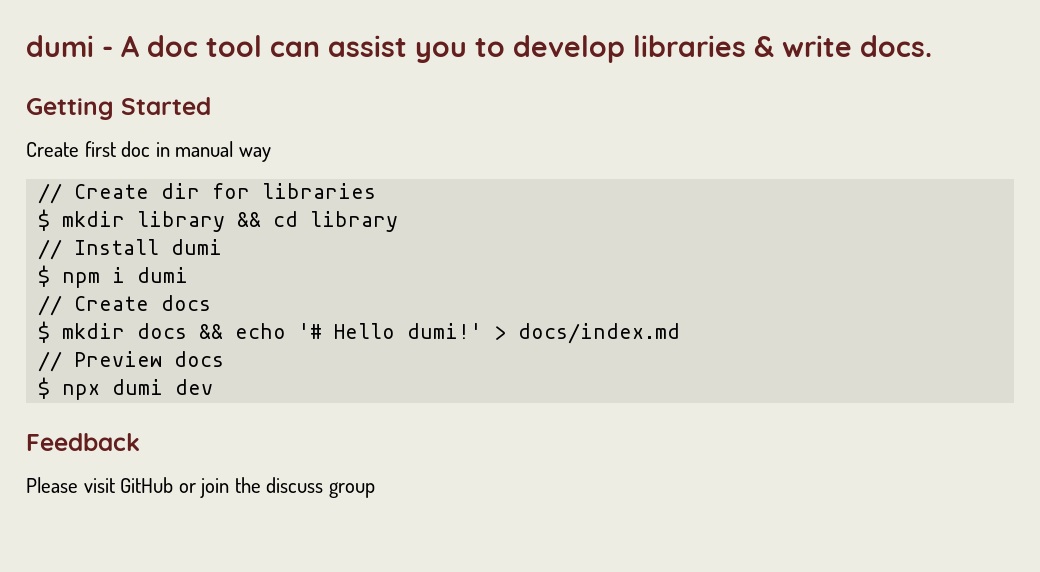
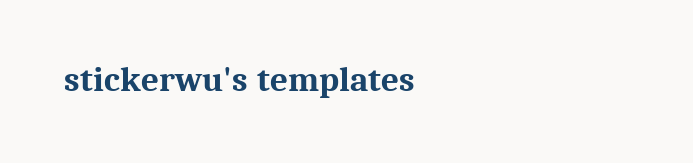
- dumi - A doc tool can assist you to develop libraries & write docs.
- Getting Started
- Create first doc in manual way
- // Create dir for libraries
- $ mkdir library && cd library
- // Install dumi
- $ npm i dumi
- // Create docs
- $ mkdir docs && echo '# Hello dumi!' > docs/index.md
- // Preview docs
- $ npx dumi dev
- Feedback
- Please visit GitHub or join the discuss group
+ stickerwu's templates

